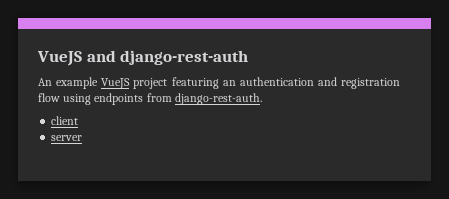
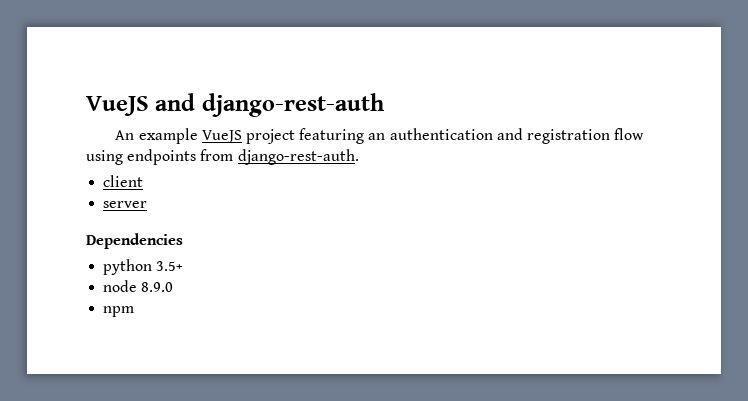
+ Dependencies
+ python 3.5+
+ node 8.9.0
+ npm

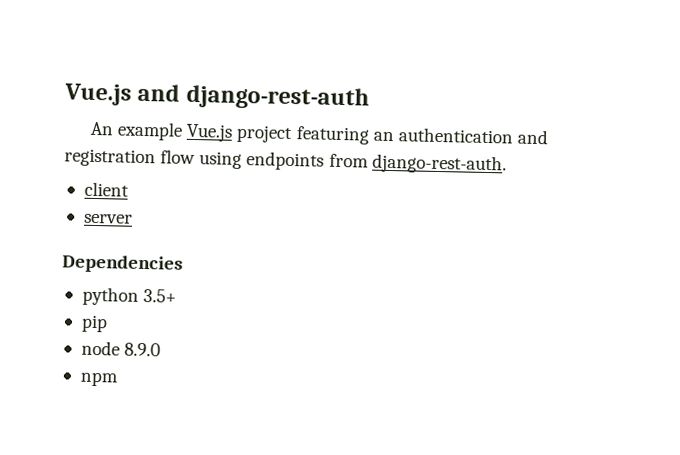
- VueJS and django-rest-auth
+ Vue.js and django-rest-auth
- An example VueJS project featuring an authentication and registration flow using endpoints from django-rest-auth.
+ An example Vue.js project featuring an authentication and registration flow using endpoints from django-rest-auth.
+ pip

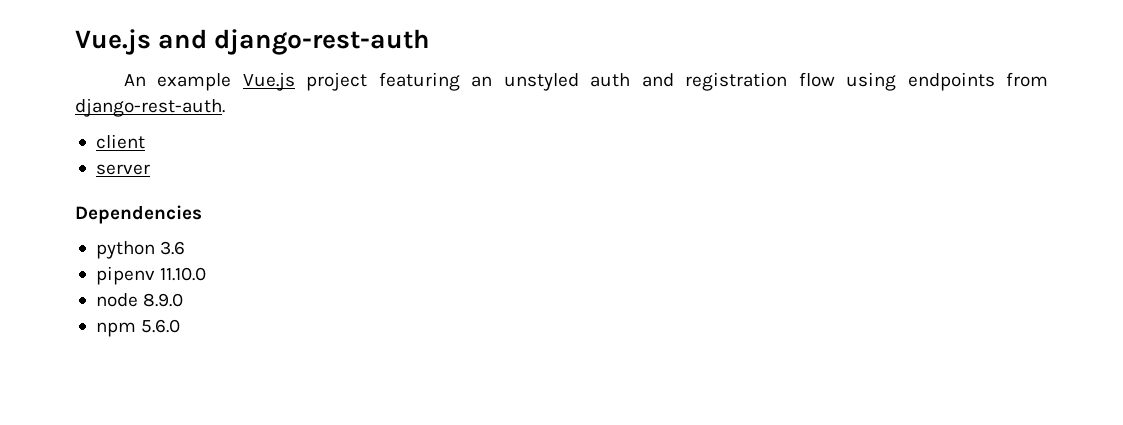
- An example Vue.js project featuring an authentication and registration flow using endpoints from django-rest-auth.
+ An example Vue.js project featuring an unstyled auth and registration flow using endpoints from django-rest-auth.
- python 3.5+
- pip
+ python 3.6
+ pipenv 11.10.0
- npm
+ npm 5.6.0

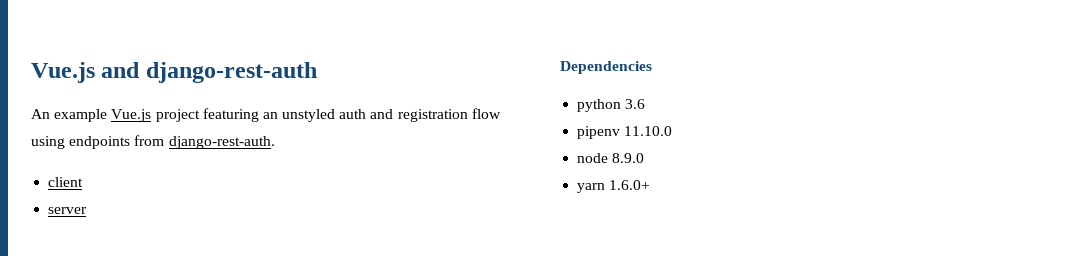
- npm 5.6.0
+ yarn 1.6.0+

